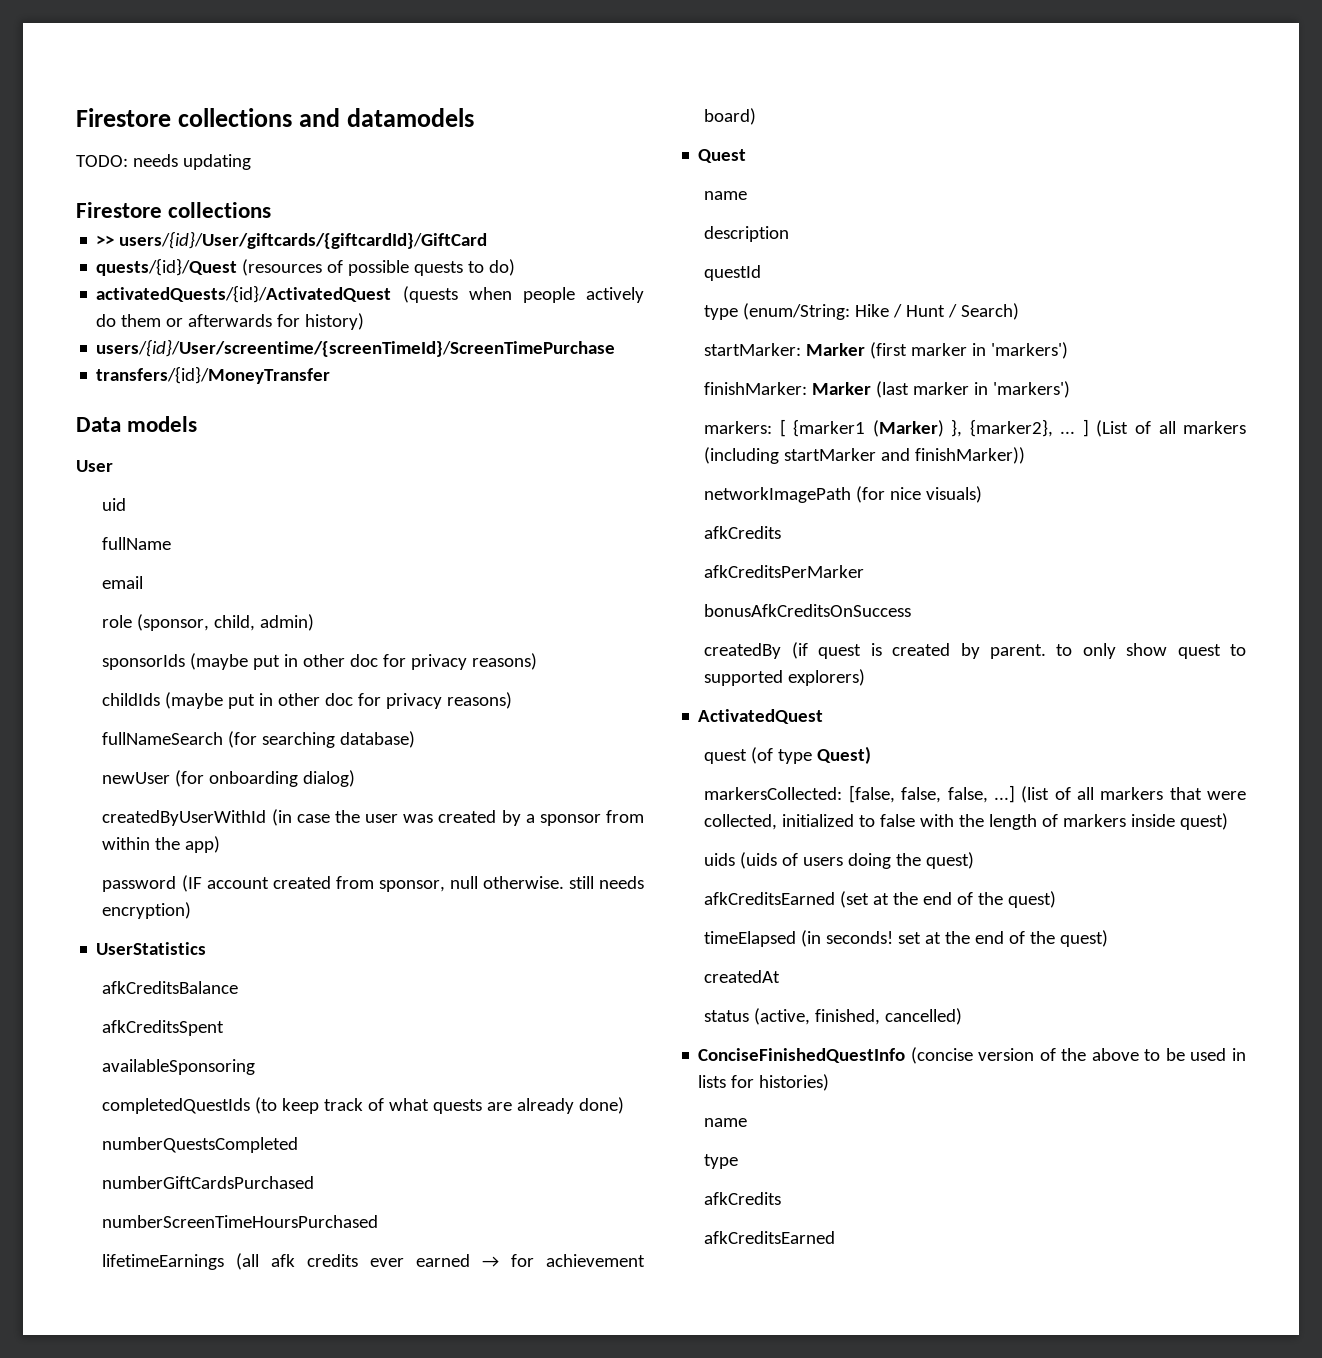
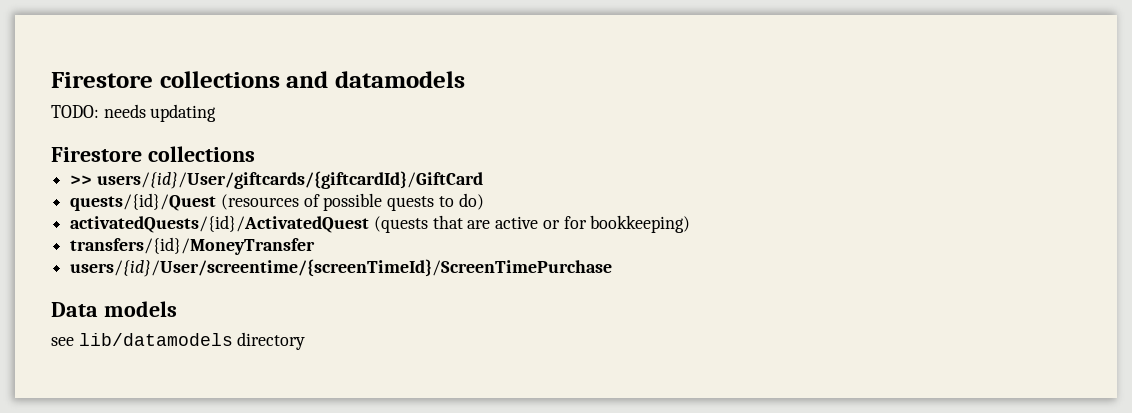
- activatedQuests/{id}/ActivatedQuest (quests when people actively do them or afterwards for history)
+ activatedQuests/{id}/ActivatedQuest (quests that are active or for bookkeeping)
+ transfers/{id}/MoneyTransfer
- transfers/{id}/MoneyTransfer
- User
- uid
- fullName
- email
- role (sponsor, child, admin)
- sponsorIds (maybe put in other doc for privacy reasons)
- childIds (maybe put in other doc for privacy reasons)
- fullNameSearch (for searching database)
- newUser (for onboarding dialog)
- createdByUserWithId (in case the user was created by a sponsor from within the app)
- password (IF account created from sponsor, null otherwise. still needs encryption)
- UserStatistics
- afkCreditsBalance
- afkCreditsSpent
- availableSponsoring
- completedQuestIds (to keep track of what quests are already done)
- numberQuestsCompleted
- numberGiftCardsPurchased
- numberScreenTimeHoursPurchased
- lifetimeEarnings (all afk credits ever earned → for achievement board)
- Quest
- name
- description
- questId
- type (enum/String: Hike / Hunt / Search)
- startMarker: Marker (first marker in 'markers')
- finishMarker: Marker (last marker in 'markers')
- markers: [ {marker1 (Marker) }, {marker2}, ... ] (List of all markers (including startMarker and finishMarker))
- networkImagePath (for nice visuals)
- afkCredits
- afkCreditsPerMarker
- bonusAfkCreditsOnSuccess
- createdBy (if quest is created by parent. to only show quest to supported explorers)
- ActivatedQuest
- quest (of type Quest)
- markersCollected: [false, false, false, ...] (list of all markers that were collected, initialized to false with the length of markers inside quest)
- uids (uids of users doing the quest)
- afkCreditsEarned (set at the end of the quest)
- timeElapsed (in seconds! set at the end of the quest)
- createdAt
- status (active, finished, cancelled)
- ConciseFinishedQuestInfo (concise version of the above to be used in lists for histories)
- name
- type
- afkCredits
- afkCreditsEarned
+ see lib/datamodels directory

